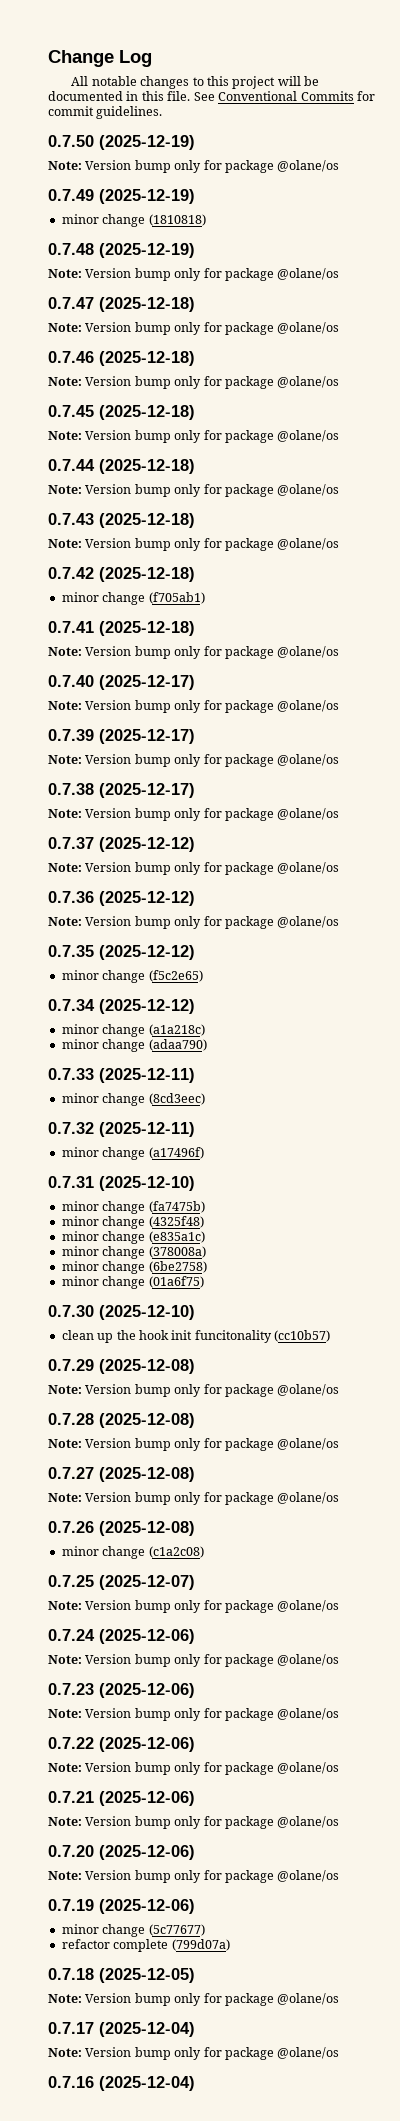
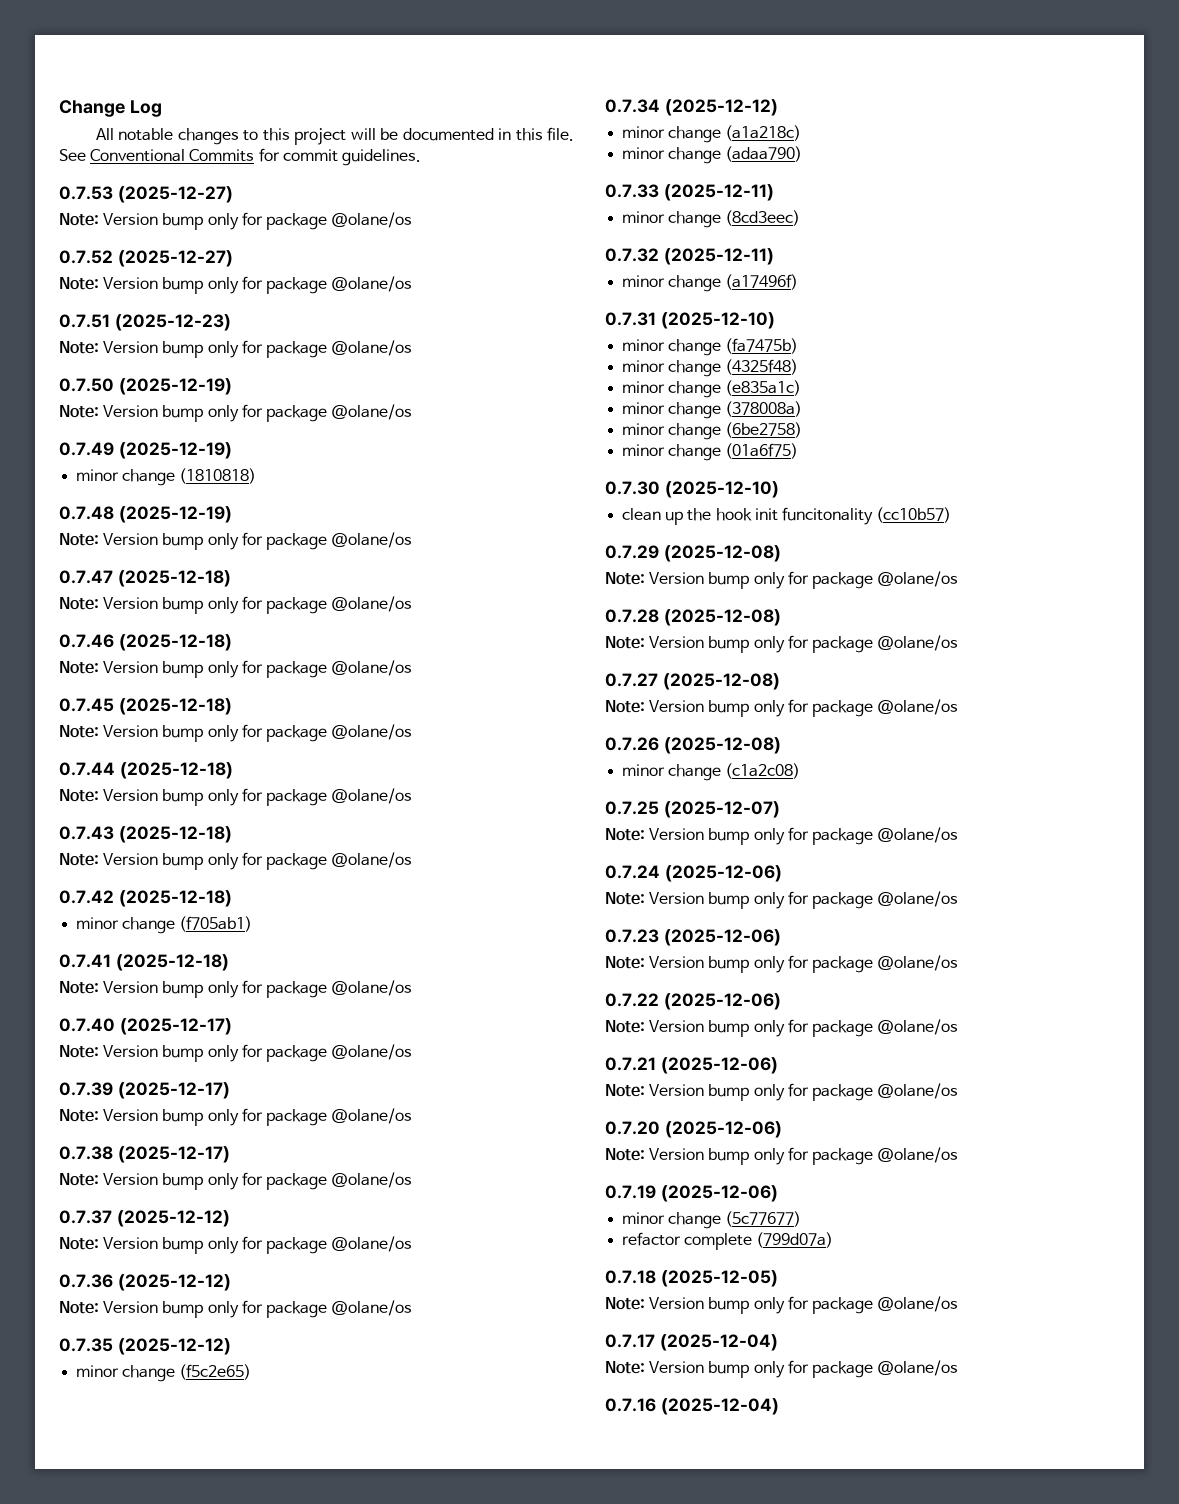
+ 0.7.53 (2025-12-27)
+ Note: Version bump only for package @olane/os
+ 0.7.52 (2025-12-27)
+ Note: Version bump only for package @olane/os
+ 0.7.51 (2025-12-23)
+ Note: Version bump only for package @olane/os

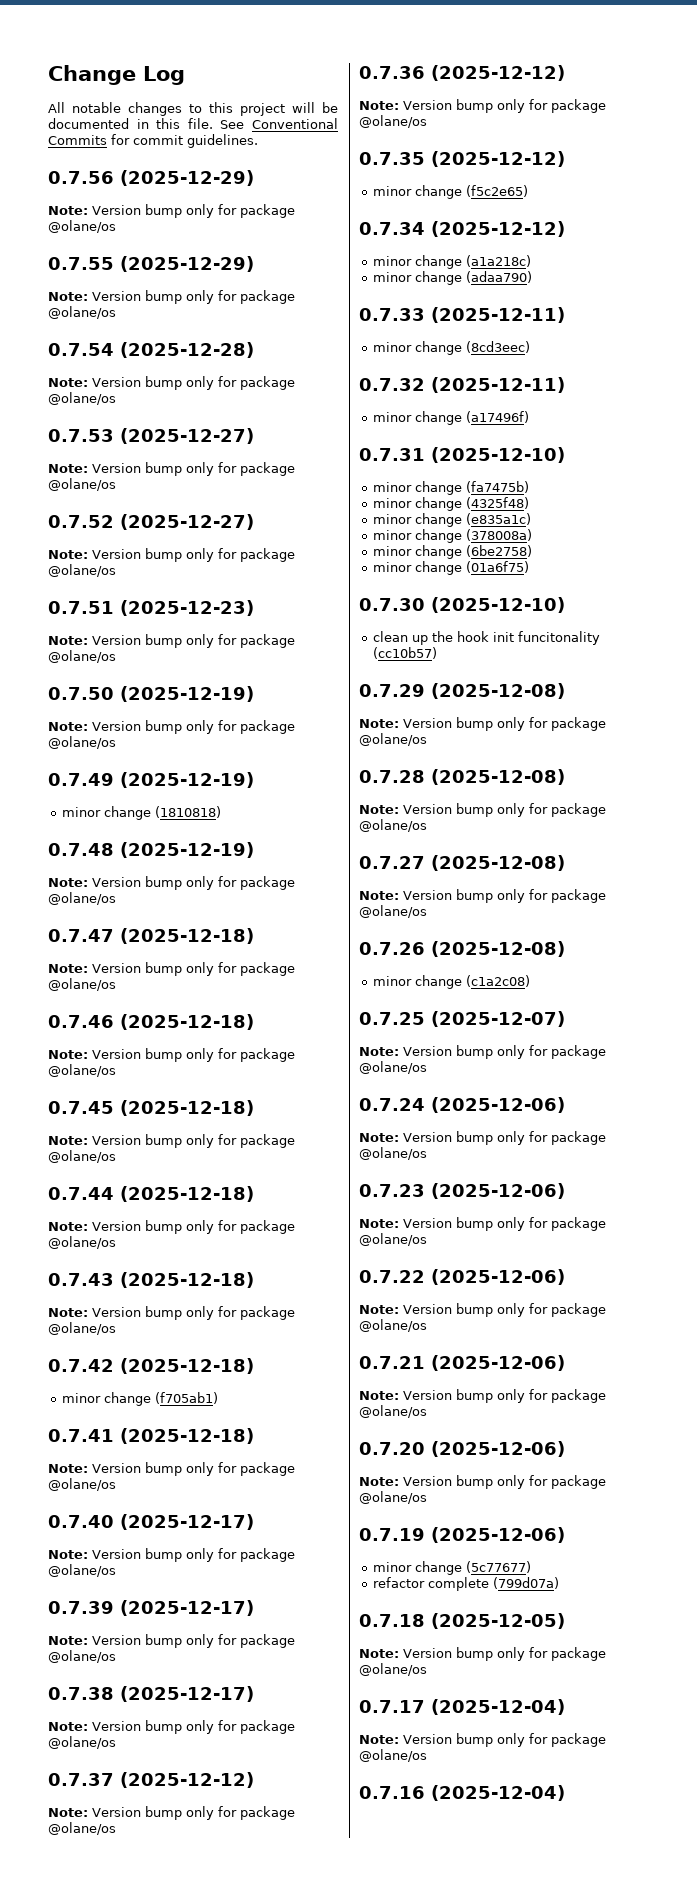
+ 0.7.56 (2025-12-29)
+ Note: Version bump only for package @olane/os
+ 0.7.55 (2025-12-29)
+ Note: Version bump only for package @olane/os
+ 0.7.54 (2025-12-28)
+ Note: Version bump only for package @olane/os

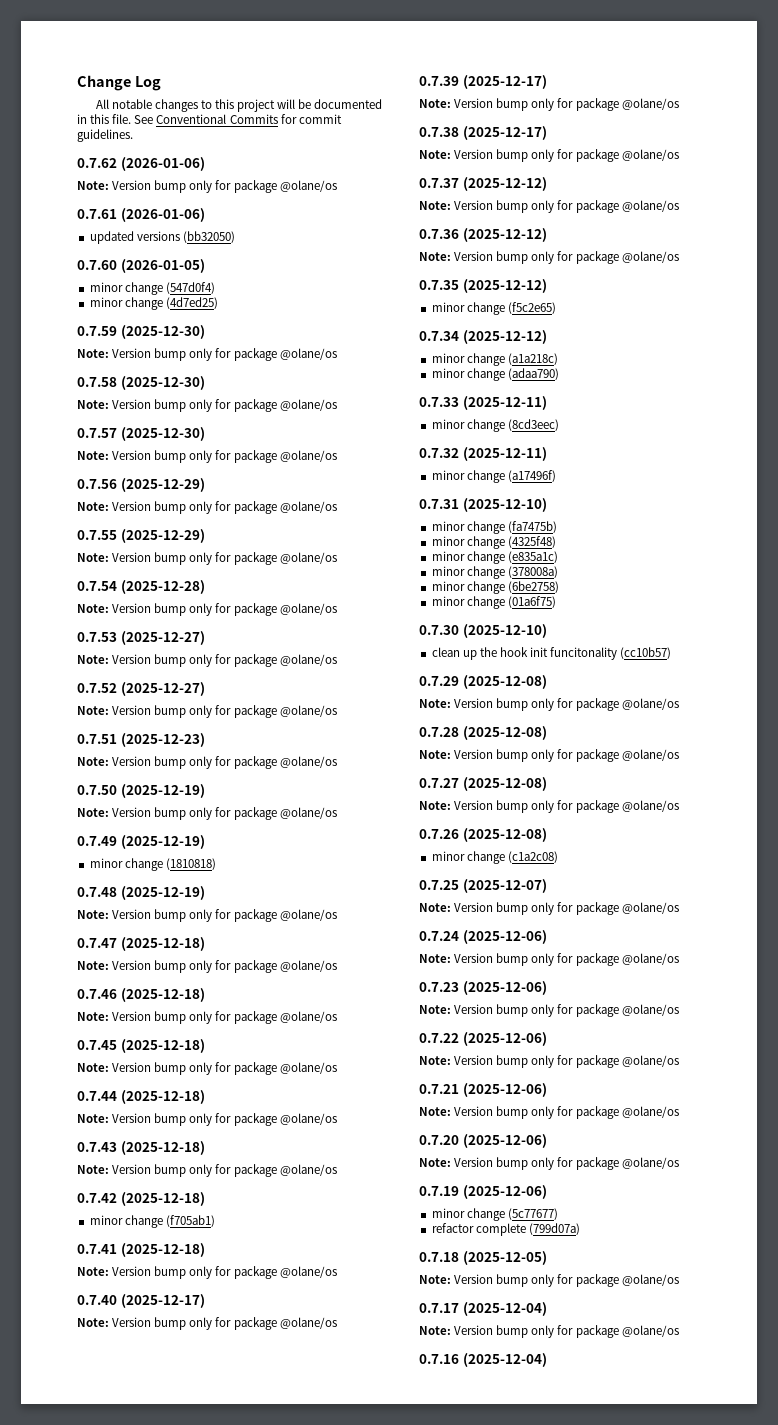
+ 0.7.62 (2026-01-06)
+ Note: Version bump only for package @olane/os
+ 0.7.61 (2026-01-06)
+ updated versions (bb32050)
+ 0.7.60 (2026-01-05)
+ minor change (547d0f4)
+ minor change (4d7ed25)
+ 0.7.59 (2025-12-30)
+ Note: Version bump only for package @olane/os
+ 0.7.58 (2025-12-30)
+ Note: Version bump only for package @olane/os
+ 0.7.57 (2025-12-30)
+ Note: Version bump only for package @olane/os

